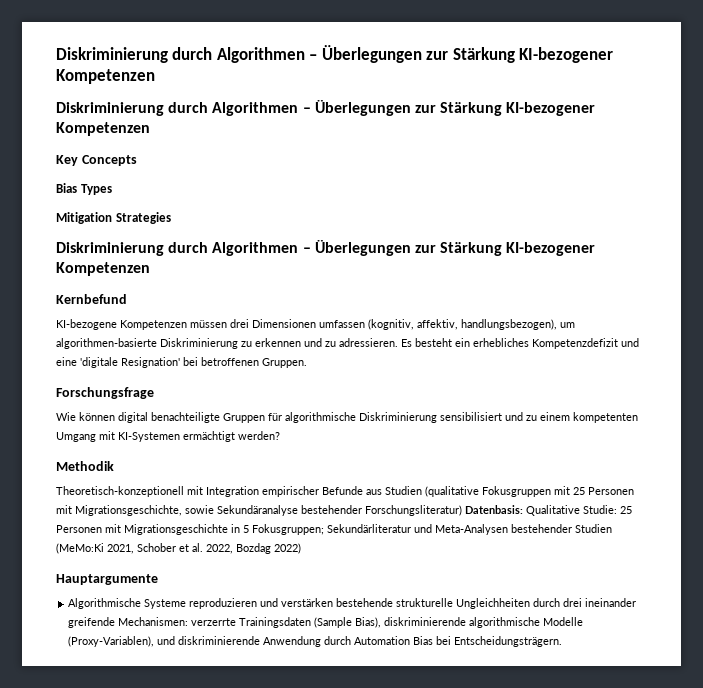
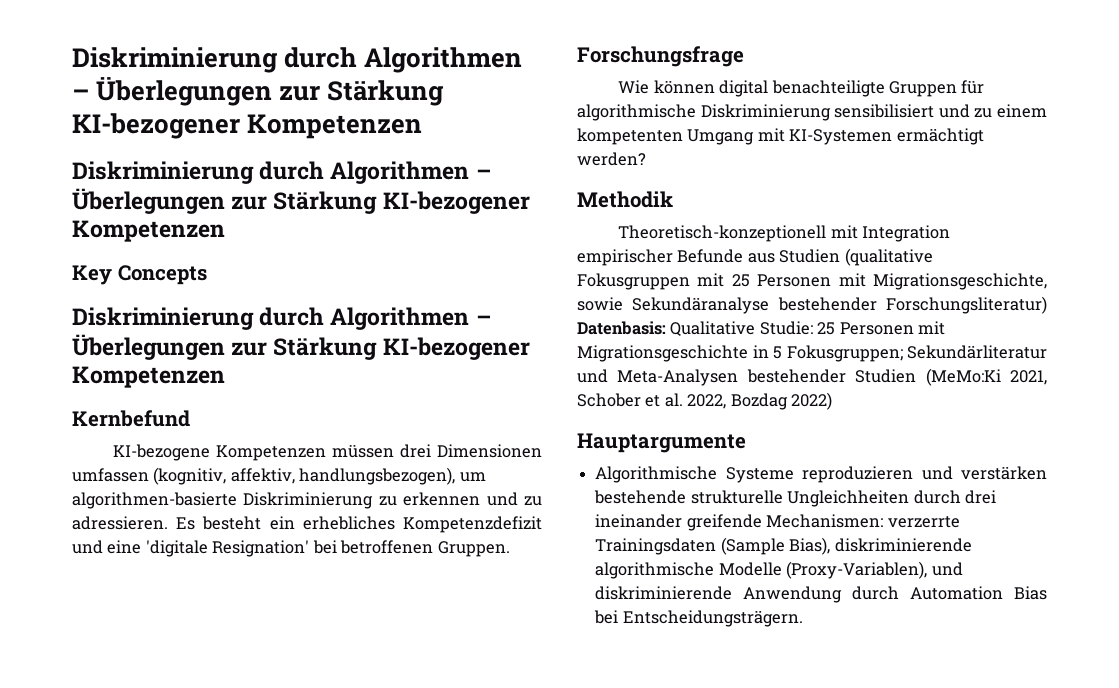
- Bias Types
- Mitigation Strategies

